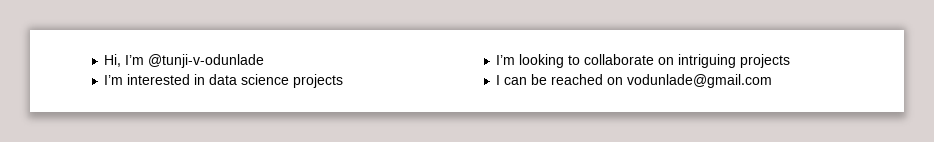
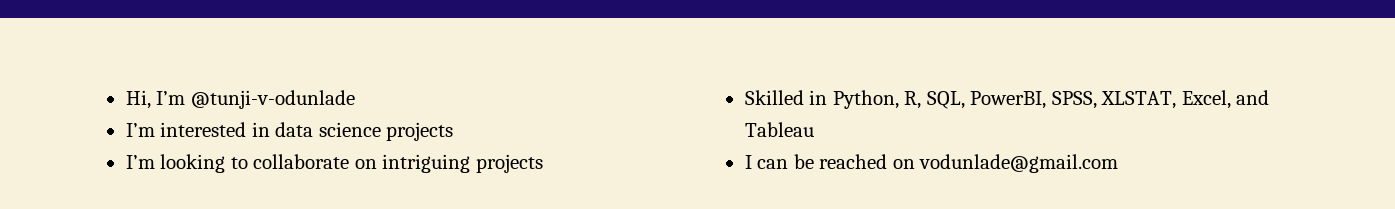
+ Skilled in Python, R, SQL, PowerBI, SPSS, XLSTAT, Excel, and Tableau

